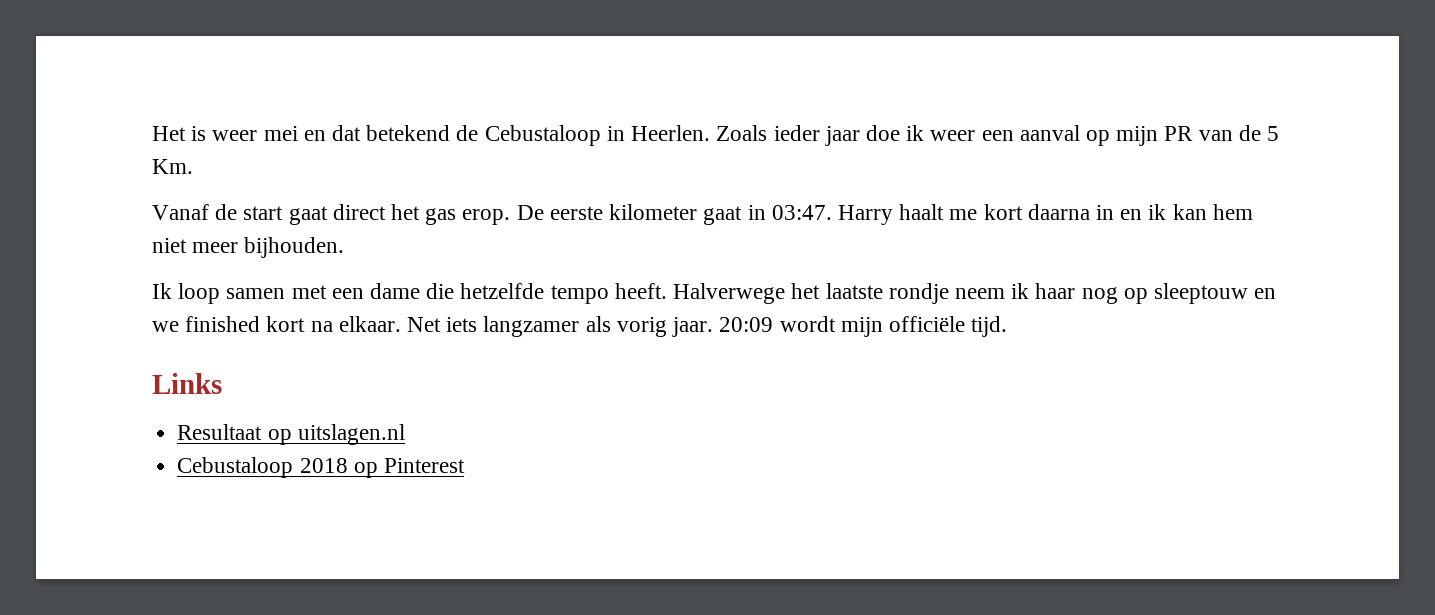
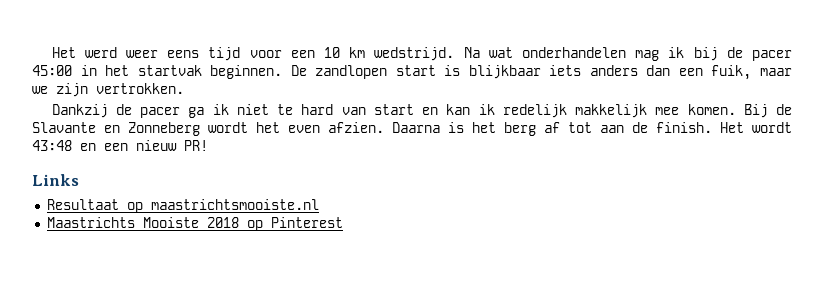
- Het is weer mei en dat betekend de Cebustaloop in Heerlen. Zoals ieder jaar doe ik weer een aanval op mijn PR van de 5 Km.
- Vanaf de start gaat direct het gas erop. De eerste kilometer gaat in 03:47. Harry haalt me kort daarna in en ik kan hem niet meer bijhouden.
- Ik loop samen met een dame die hetzelfde tempo heeft. Halverwege het laatste rondje neem ik haar nog op sleeptouw en we finished kort na elkaar. Net iets langzamer als vorig jaar. 20:09 wordt mijn officiële tijd.
+ Het werd weer eens tijd voor een 10 km wedstrijd. Na wat onderhandelen mag ik bij de pacer 45:00 in het startvak beginnen. De zandlopen start is blijkbaar iets anders dan een fuik, maar we zijn vertrokken.
+ Dankzij de pacer ga ik niet te hard van start en kan ik redelijk makkelijk mee komen. Bij de Slavante en Zonneberg wordt het even afzien. Daarna is het berg af tot aan de finish. Het wordt 43:48 en een nieuw PR!
- Resultaat op uitslagen.nl
- Cebustaloop 2018 op Pinterest
+ Resultaat op maastrichtsmooiste.nl
+ Maastrichts Mooiste 2018 op Pinterest

